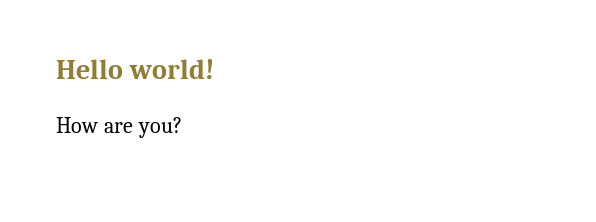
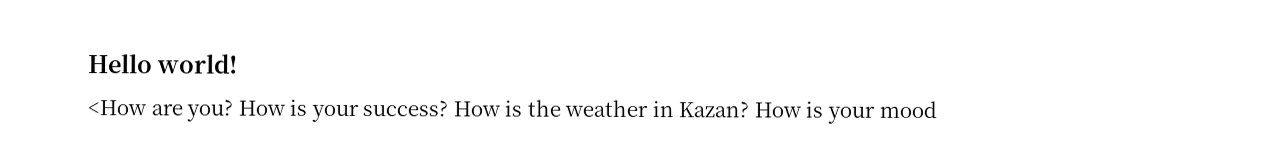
- How are you?
+ <How are you?
+ How is your success? How is the weather in Kazan? How is your mood

